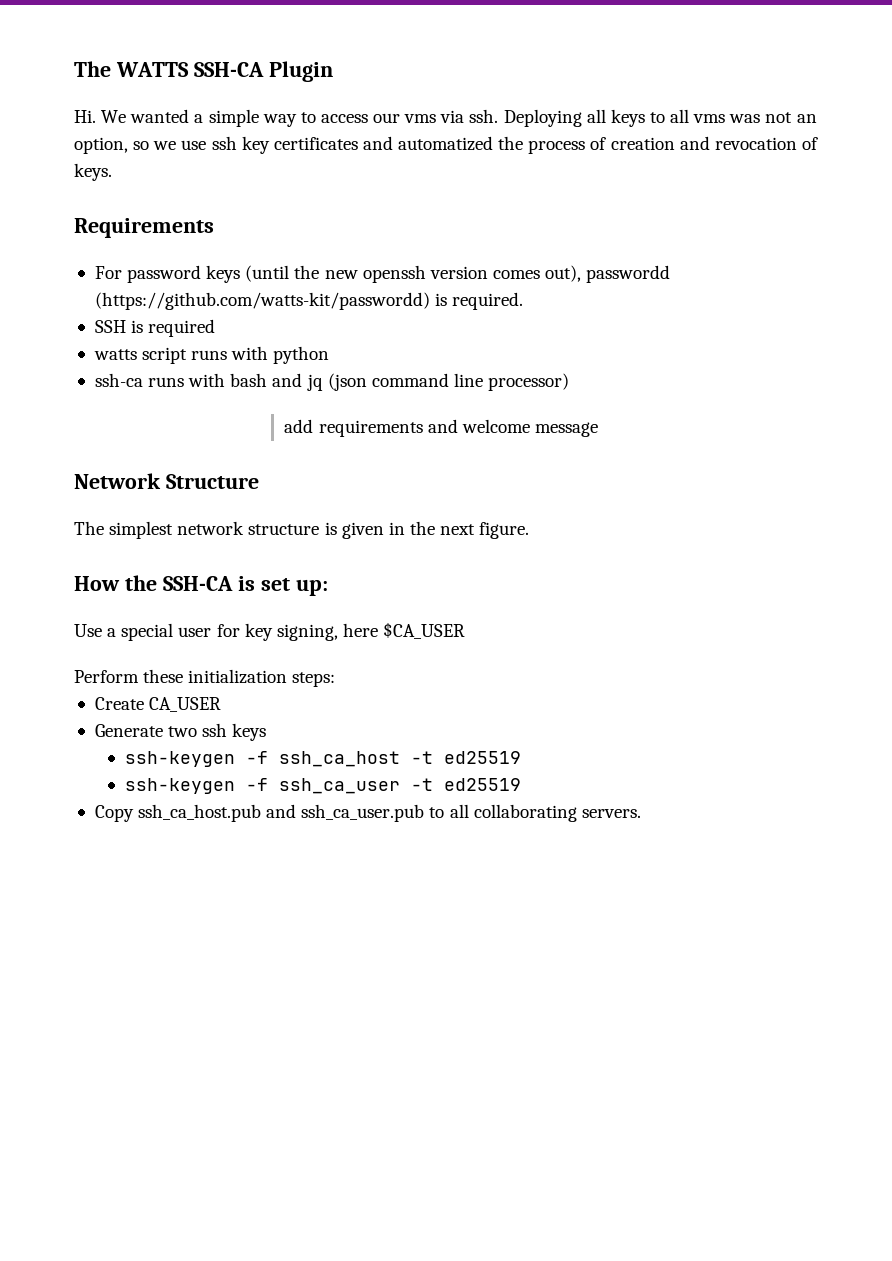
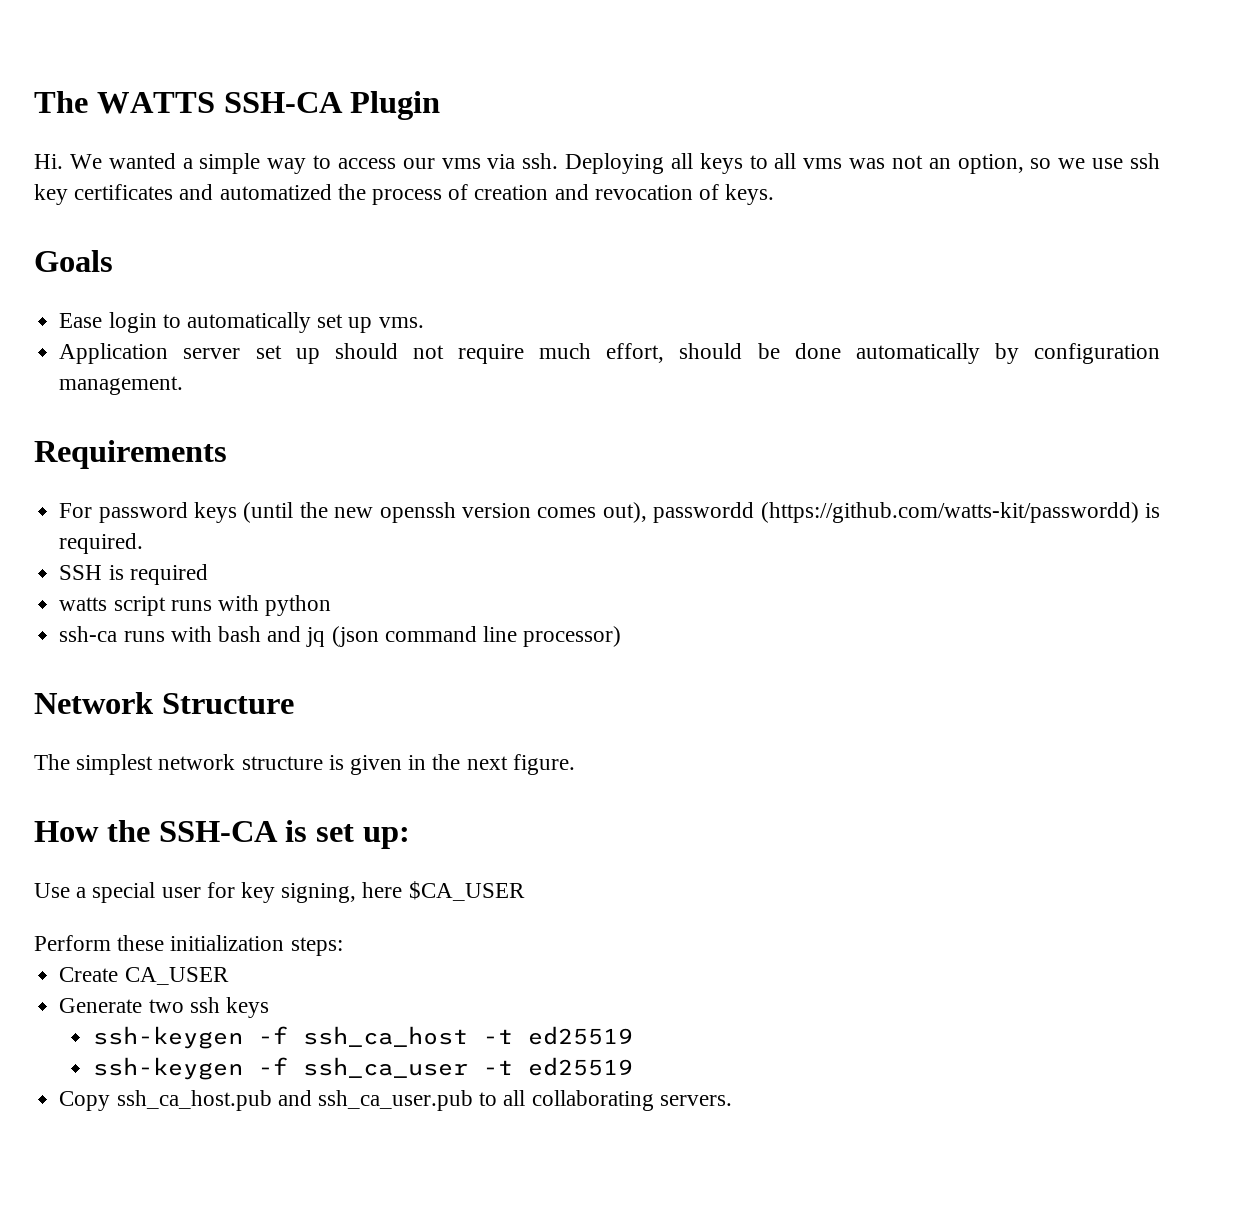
+ Goals
+ Ease login to automatically set up vms.
+ Application server set up should not require much effort, should be done automatically by configuration management.
- add requirements and welcome message

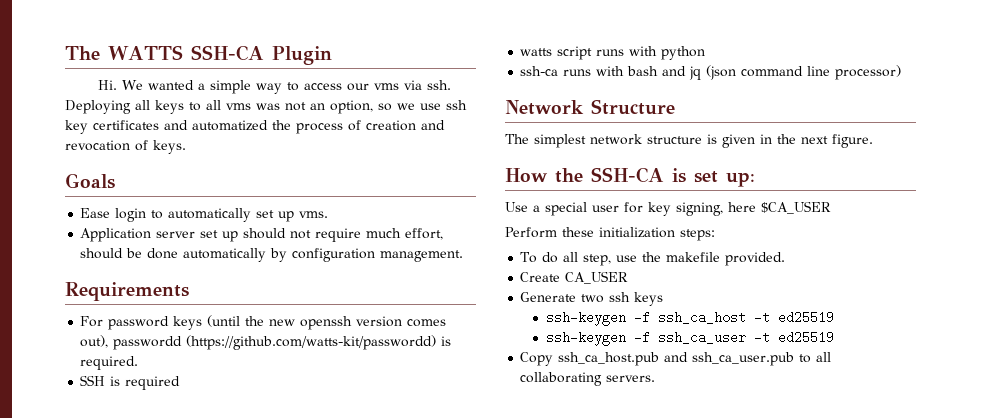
+ To do all step, use the makefile provided.

